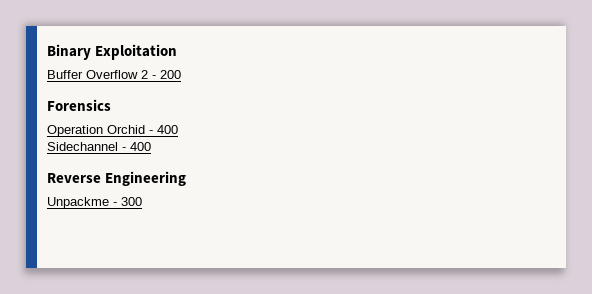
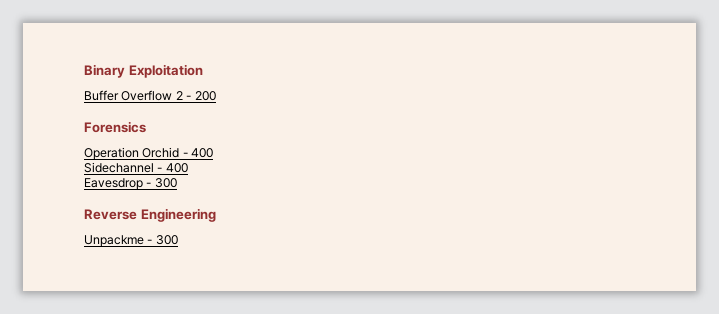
+ Eavesdrop - 300

